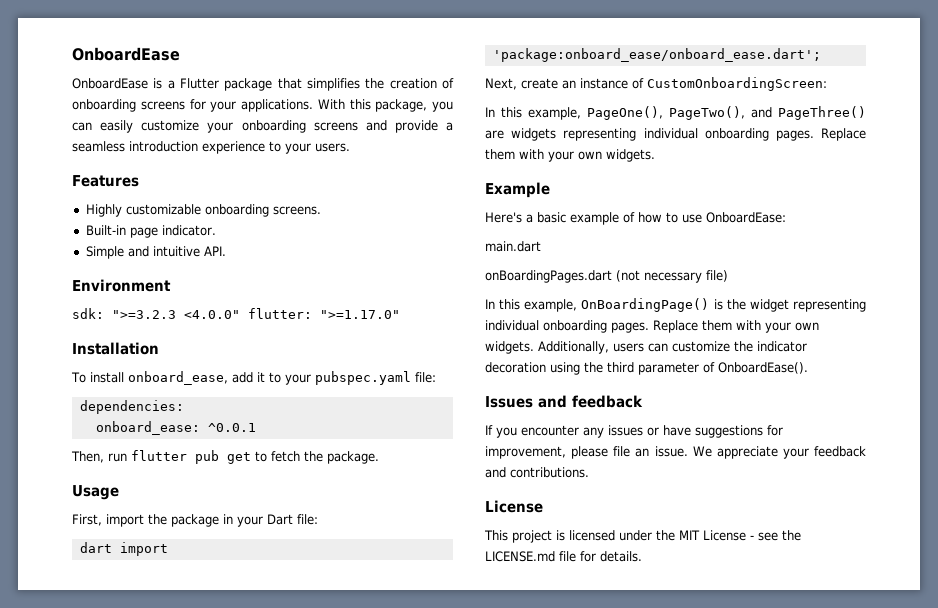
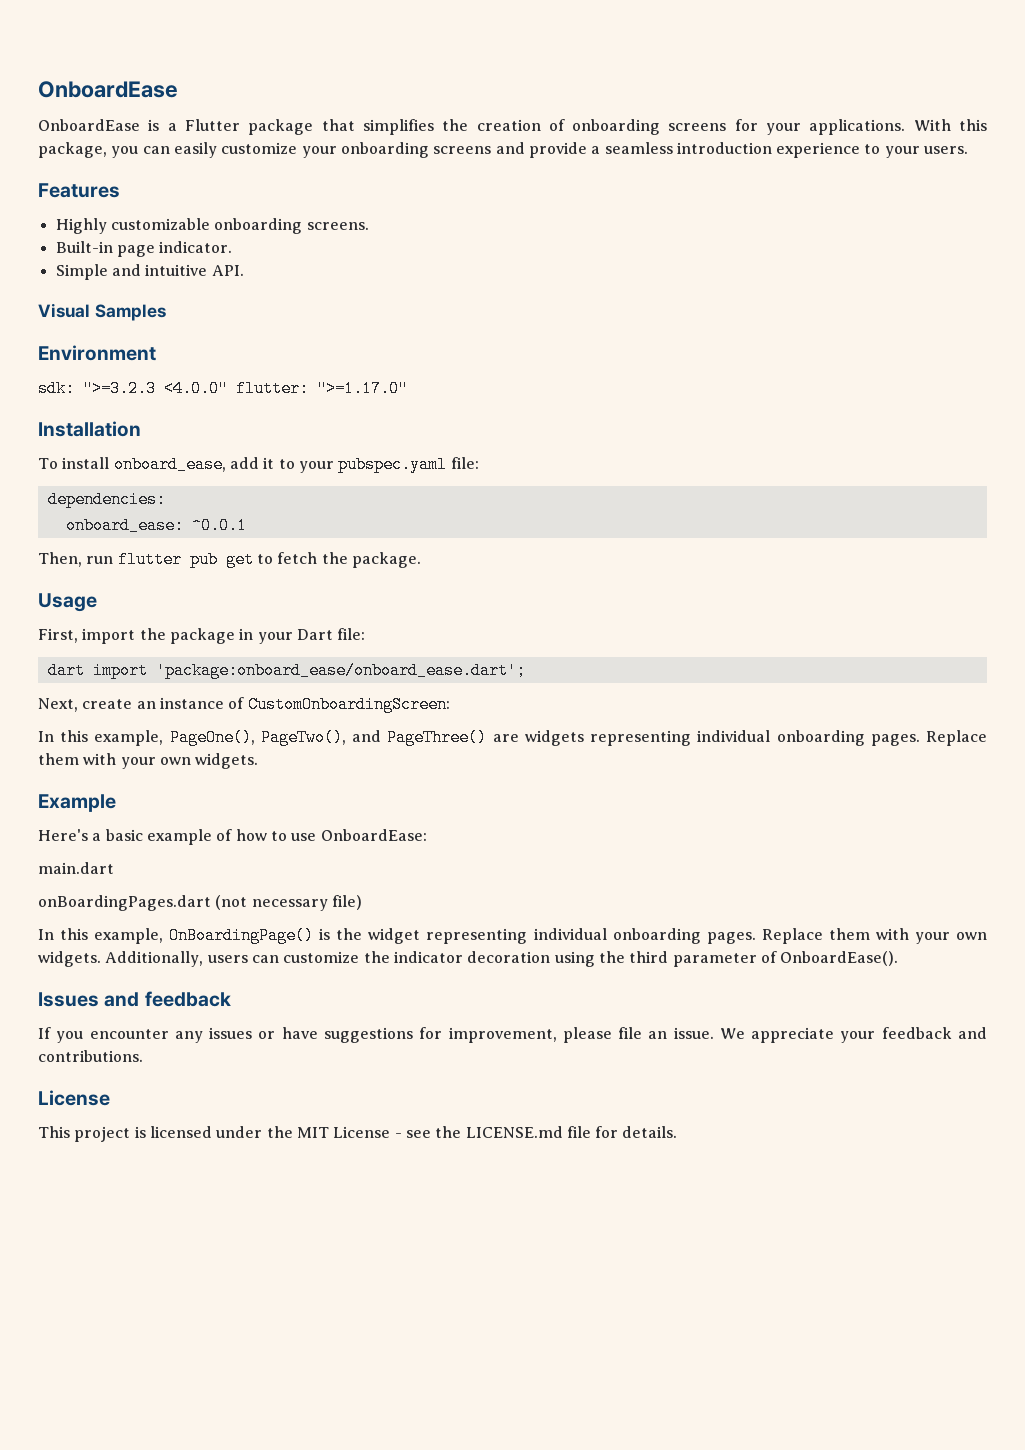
+ Visual Samples

